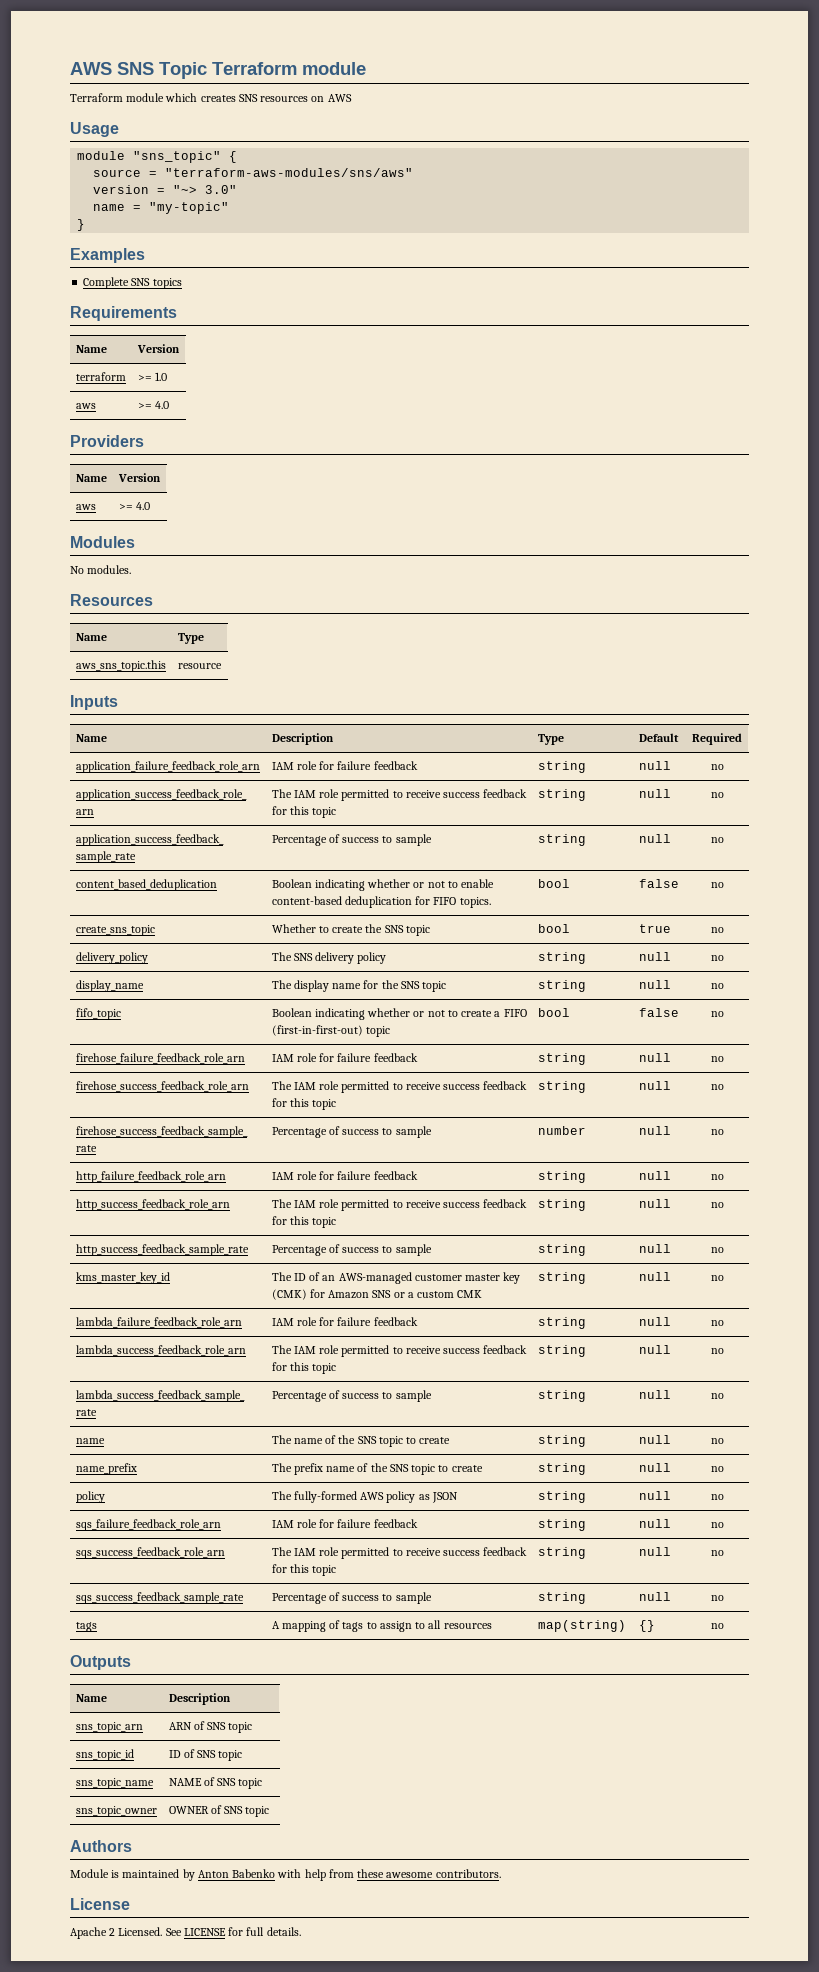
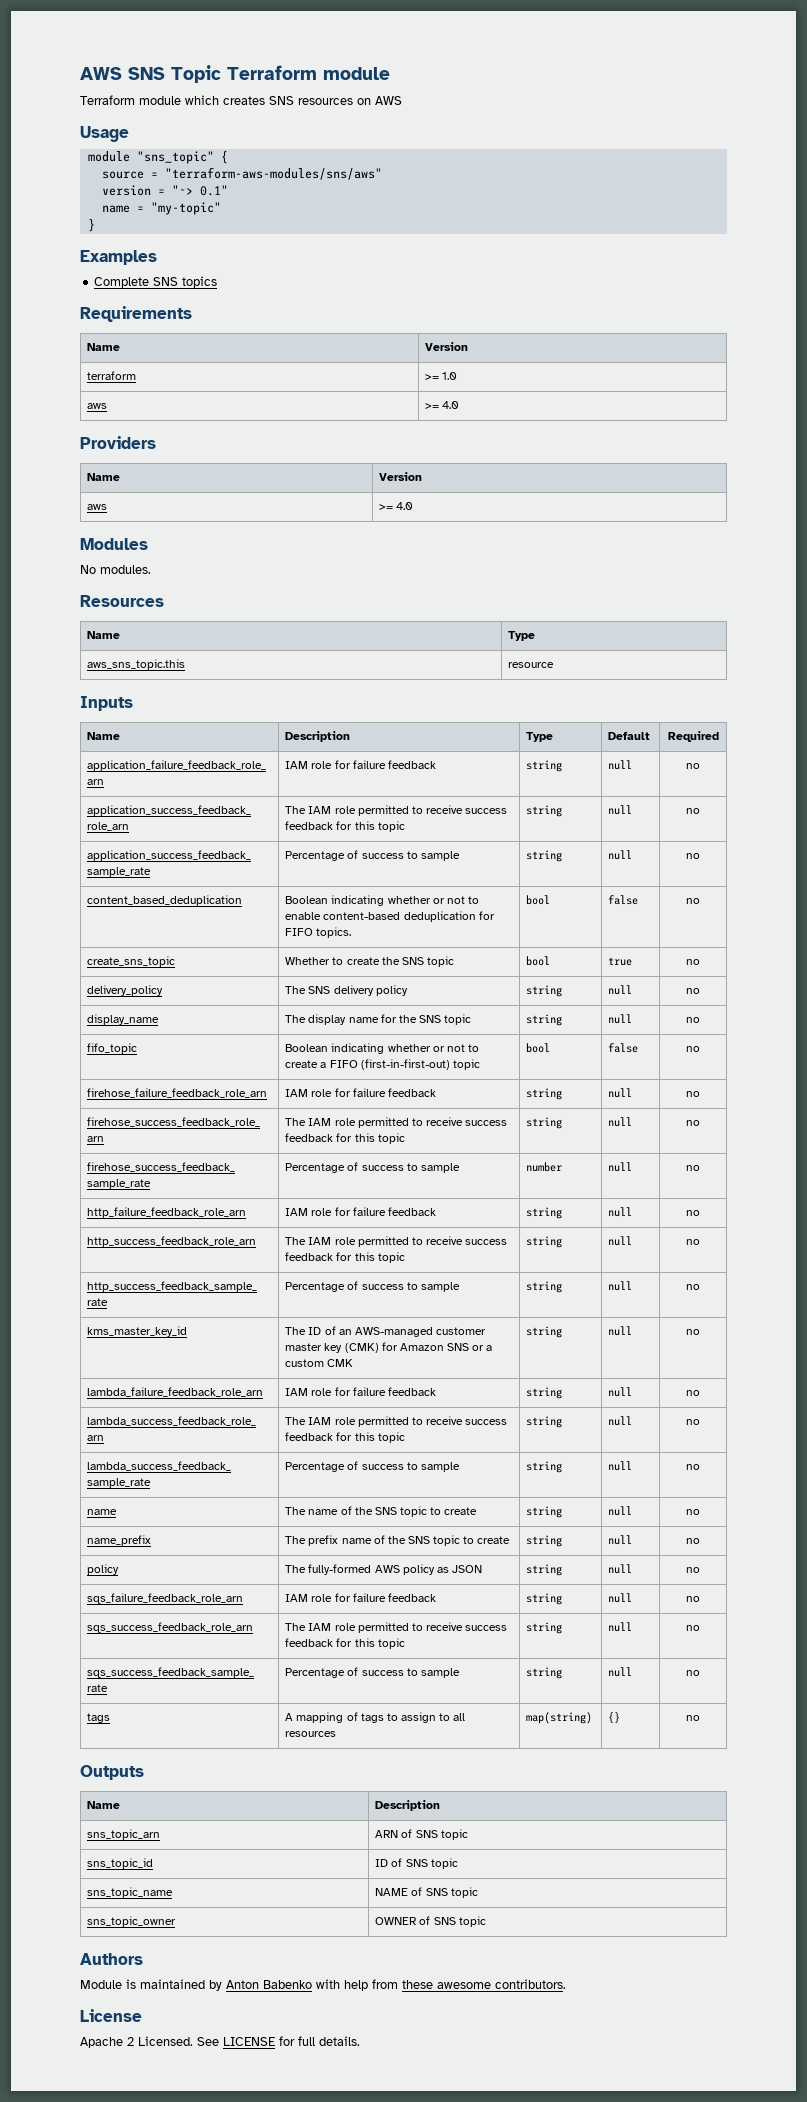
- version = "~> 3.0"
+ version = "~> 0.1"

